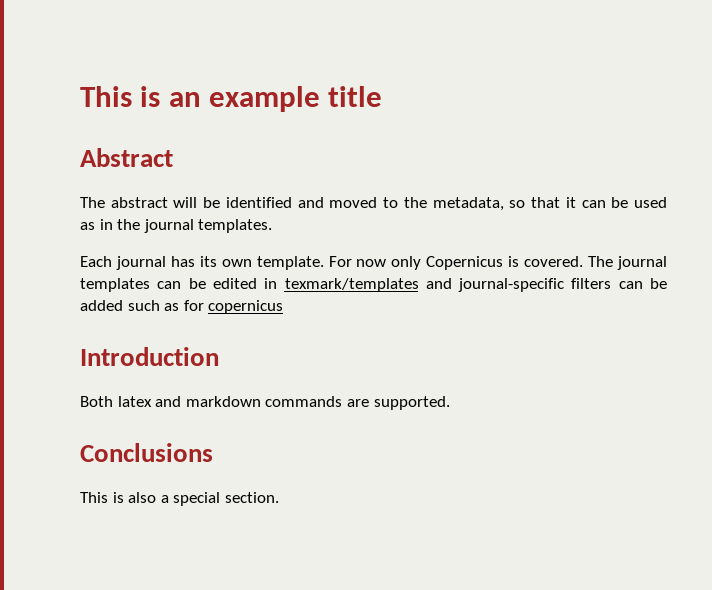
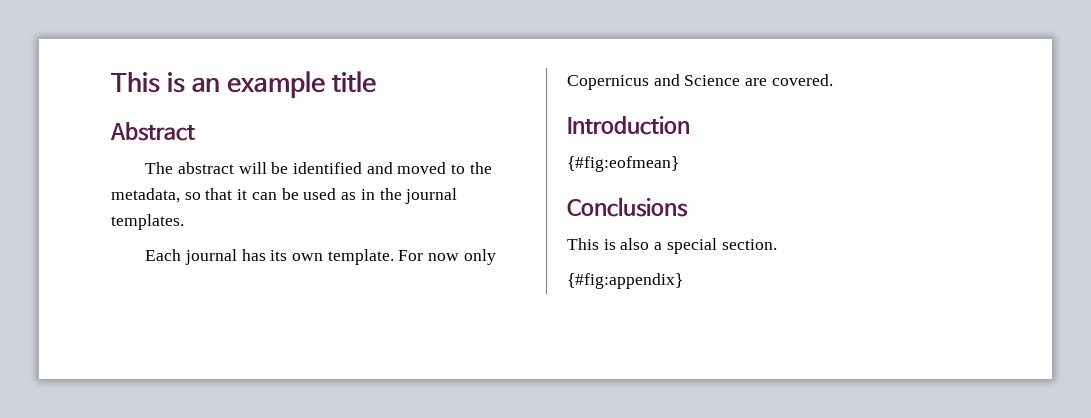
- For now only Copernicus is covered. The journal templates can be edited in texmark/templates and journal-specific filters can be added such as for copernicus
+ For now only Copernicus and Science are covered.
  Introduction
- Both latex and markdown commands are supported.
+ {#fig:eofmean}
+ {#fig:appendix}

